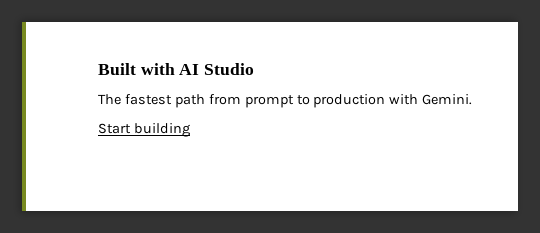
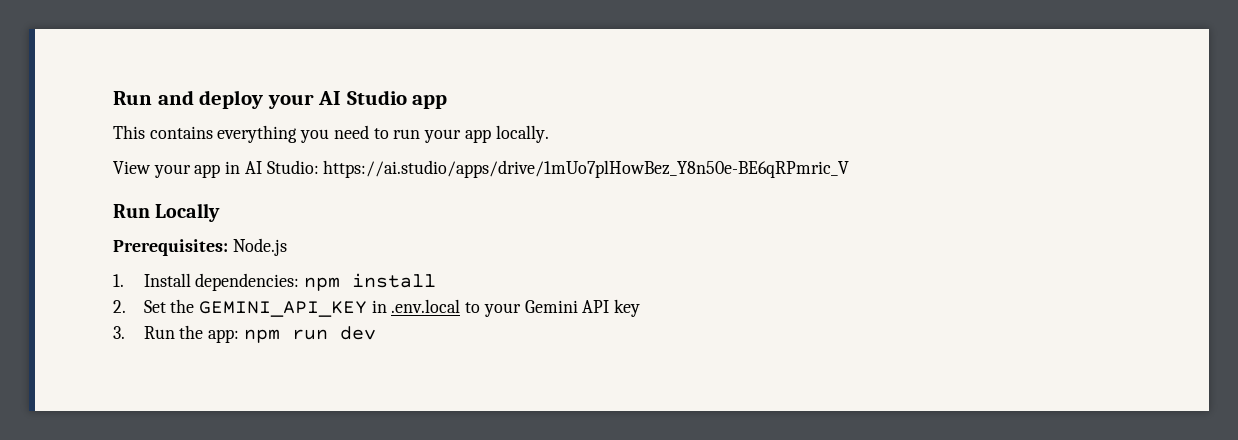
- Built with AI Studio
- The fastest path from prompt to production with Gemini.
- Start building
+ Run and deploy your AI Studio app
+ This contains everything you need to run your app locally.
+ View your app in AI Studio: https://ai.studio/apps/drive/1mUo7plHowBez_Y8n50e-BE6qRPmric_V
+ Run Locally
+ Prerequisites: Node.js
+ 1. Install dependencies: npm install
+ 2. Set the GEMINI_API_KEY in .env.local to your Gemini API key
+ 3. Run the app: npm run dev

